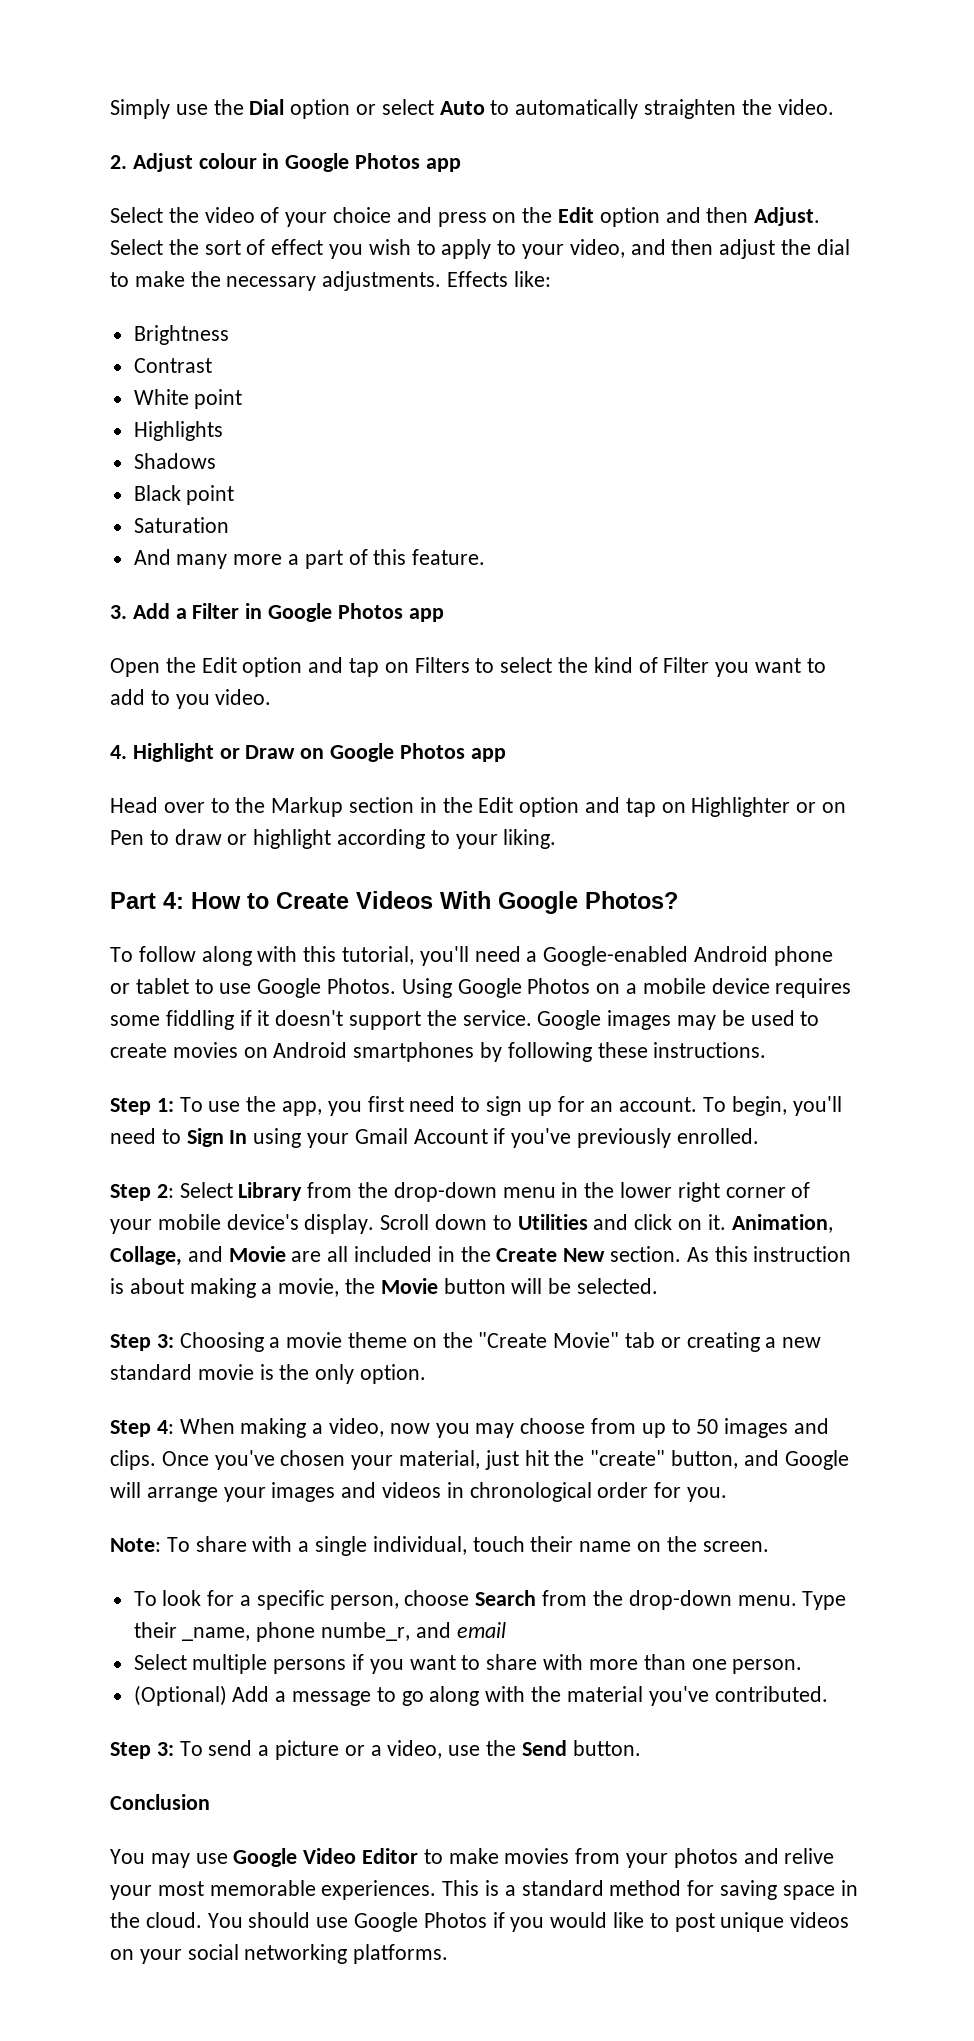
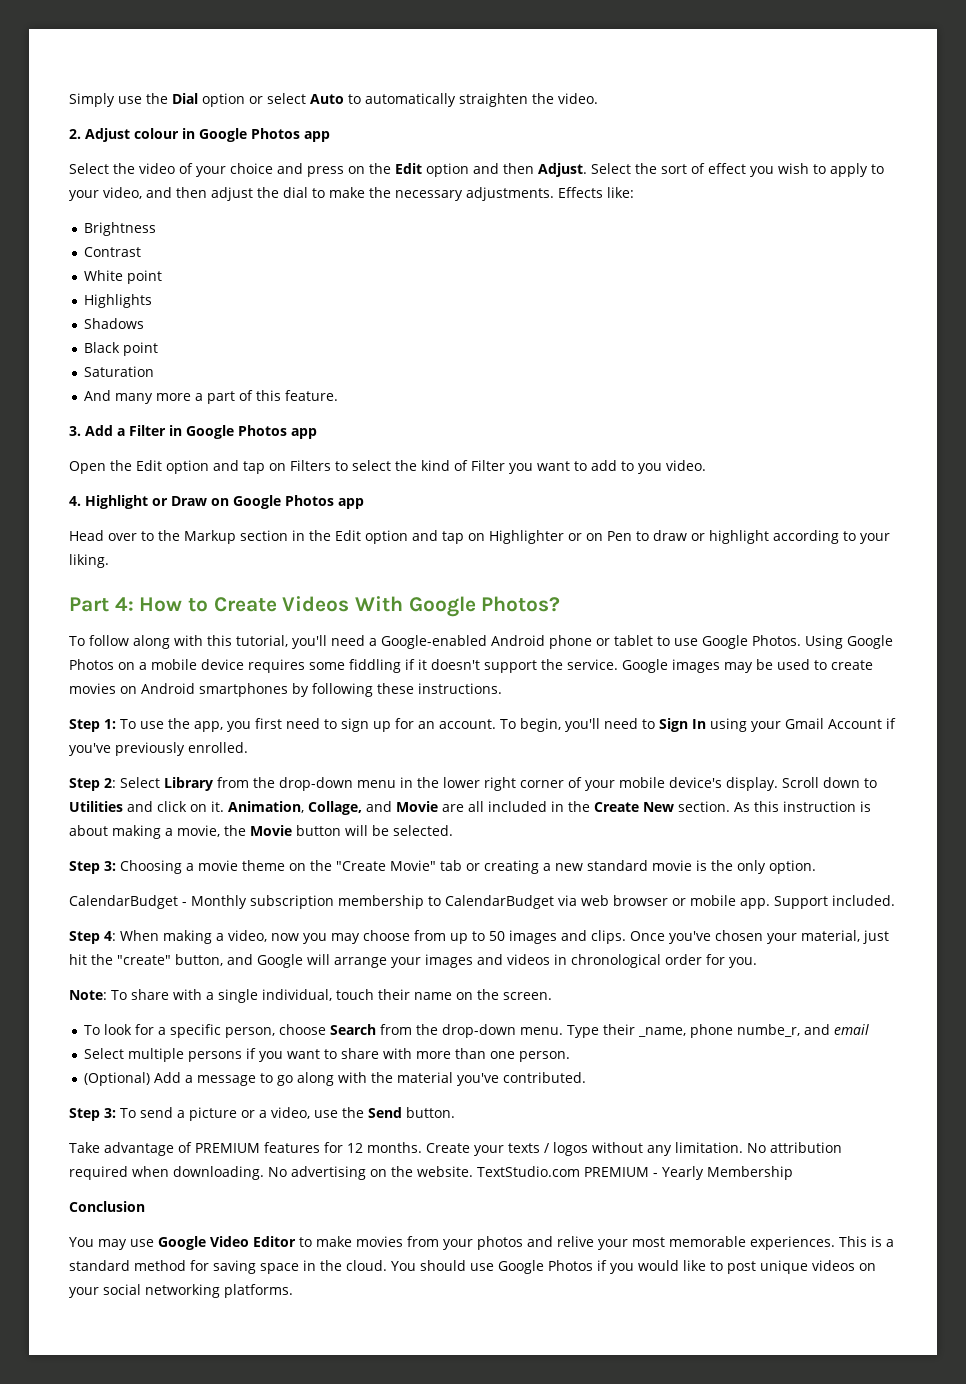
+ CalendarBudget - Monthly subscription membership to CalendarBudget via web browser or mobile app. Support included.
+ Take advantage of PREMIUM features for 12 months. Create your texts / logos without any limitation. No attribution required when downloading. No advertising on the website. TextStudio.com PREMIUM - Yearly Membership

